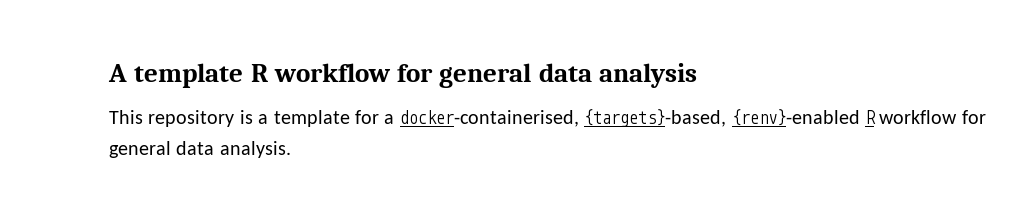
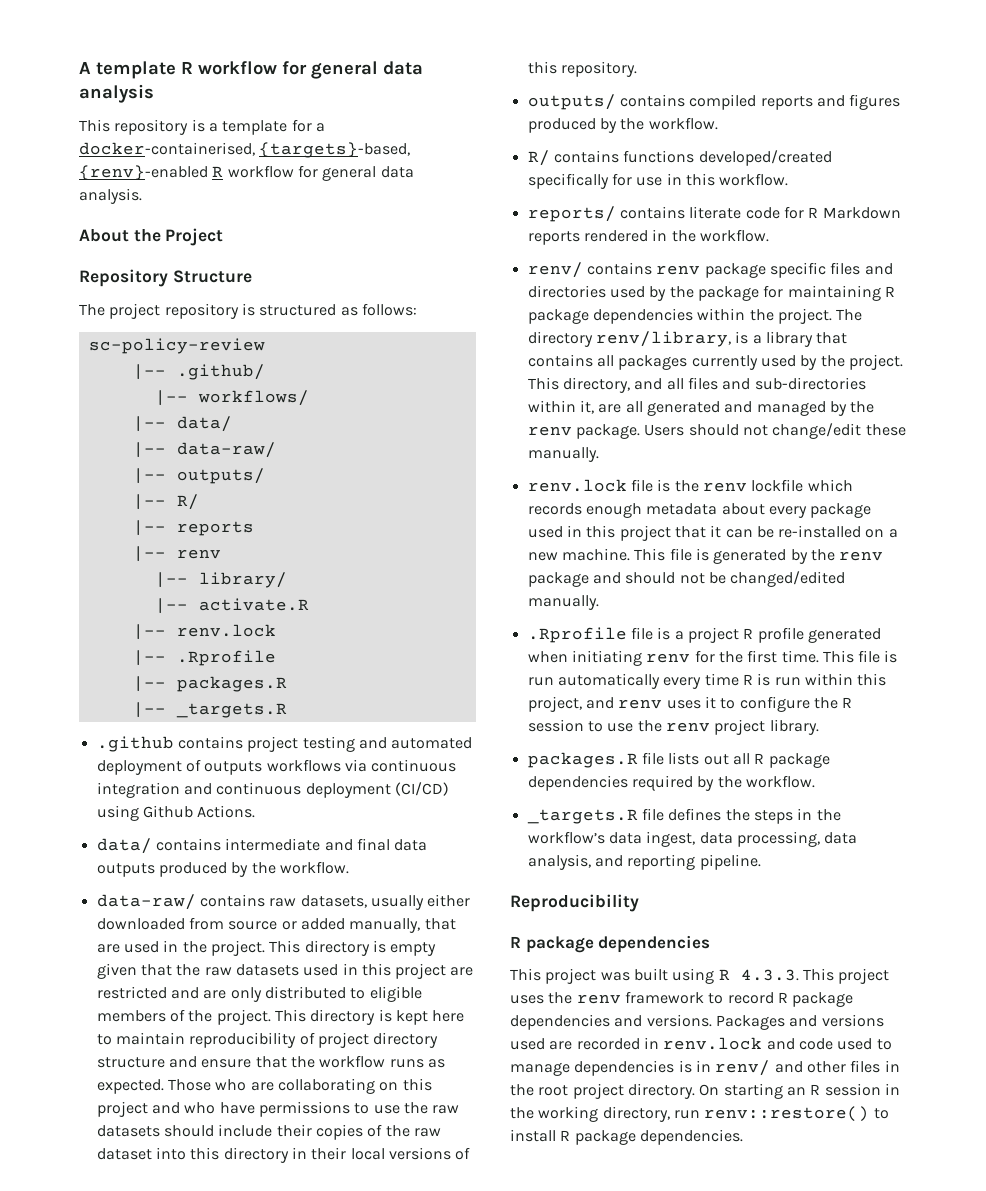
+ About the Project
+ Repository Structure
+ The project repository is structured as follows:
+ sc-policy-review
+ |-- .github/
+ |-- workflows/
+ |-- data/
+ |-- data-raw/
+ |-- outputs/
+ |-- R/
+ |-- reports
+ |-- renv
+ |-- library/
+ |-- activate.R
+ |-- renv.lock
+ |-- .Rprofile
+ |-- packages.R
+ |-- _targets.R
+ .github contains project testing and automated deployment of outputs workflows via continuous integration and continuous deployment (CI/CD) using Github Actions.
+ data/ contains intermediate and final data outputs produced by the workflow.
+ data-raw/ contains raw datasets, usually either downloaded from source or added manually, that are used in the project. This directory is empty given that the raw datasets used in this project are restricted and are only distributed to eligible members of the project. This directory is kept here to maintain reproducibility of project directory structure and ensure that the workflow runs as expected. Those who are collaborating on this project and who have permissions to use the raw datasets should include their copies of the raw dataset into this directory in their local versions of this repository.
+ outputs/ contains compiled reports and figures produced by the workflow.
+ R/ contains functions developed/created specifically for use in this workflow.
+ reports/ contains literate code for R Markdown reports rendered in the workflow.
+ renv/ contains renv package specific files and directories used by the package for maintaining R package dependencies within the project. The directory renv/library, is a library that contains all packages currently used by the project. This directory, and all files and sub-directories within it, are all generated and managed by the renv package. Users should not change/edit these manually.
+ renv.lock file is the renv lockfile which records enough metadata about every package used in this project that it can be re-installed on a new machine. This file is generated by the renv package and should not be changed/edited manually.
+ .Rprofile file is a project R profile generated when initiating renv for the first time. This file is run automatically every time R is run within this project, and renv uses it to configure the R session to use the renv project library.
+ packages.R file lists out all R package dependencies required by the workflow.
+ _targets.R file defines the steps in the workflow’s data ingest, data processing, data analysis, and reporting pipeline.
+ Reproducibility
+ R package dependencies
+ This project was built using R 4.3.3. This project uses the renv framework to record R package dependencies and versions. Packages and versions used are recorded in renv.lock and code used to manage dependencies is in renv/ and other files in the root project directory. On starting an R session in the working directory, run renv::restore() to install R package dependencies.

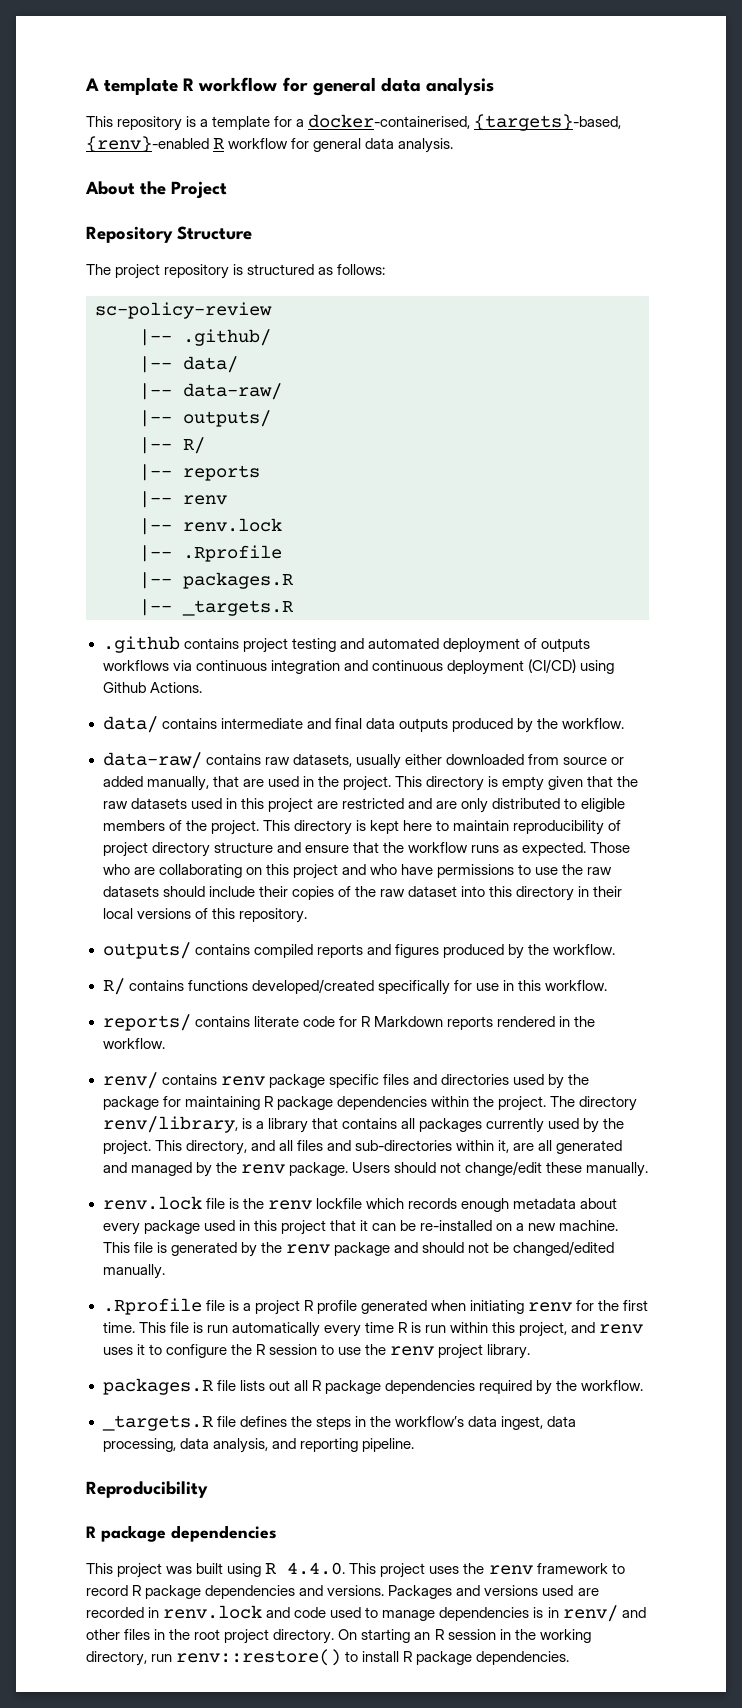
- |-- workflows/
- |-- library/
- |-- activate.R
- This project was built using R 4.3.3. This project uses the renv framework to record R package dependencies and versions.
+ This project was built using R 4.4.0. This project uses the renv framework to record R package dependencies and versions.

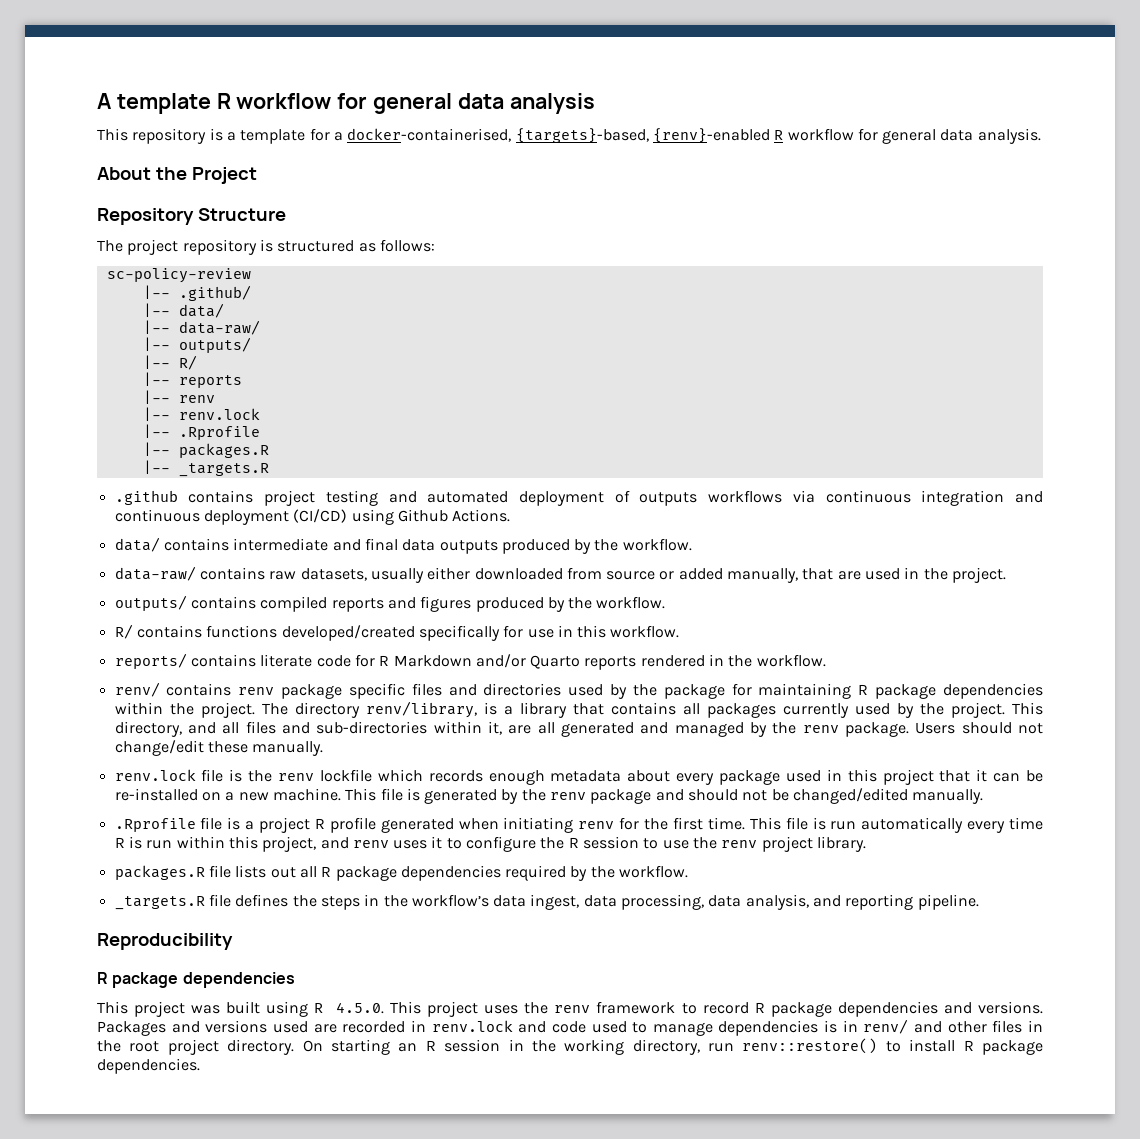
- This directory is empty given that the raw datasets used in this project are restricted and are only distributed to eligible members of the project. This directory is kept here to maintain reproducibility of project directory structure and ensure that the workflow runs as expected. Those who are collaborating on this project and who have permissions to use the raw datasets should include their copies of the raw dataset into this directory in their local versions of this repository.
- reports/ contains literate code for R Markdown reports rendered in the workflow.
+ reports/ contains literate code for R Markdown and/or Quarto reports rendered in the workflow.
- This project was built using R 4.4.0. This project uses the renv framework to record R package dependencies and versions.
+ This project was built using R 4.5.0. This project uses the renv framework to record R package dependencies and versions.

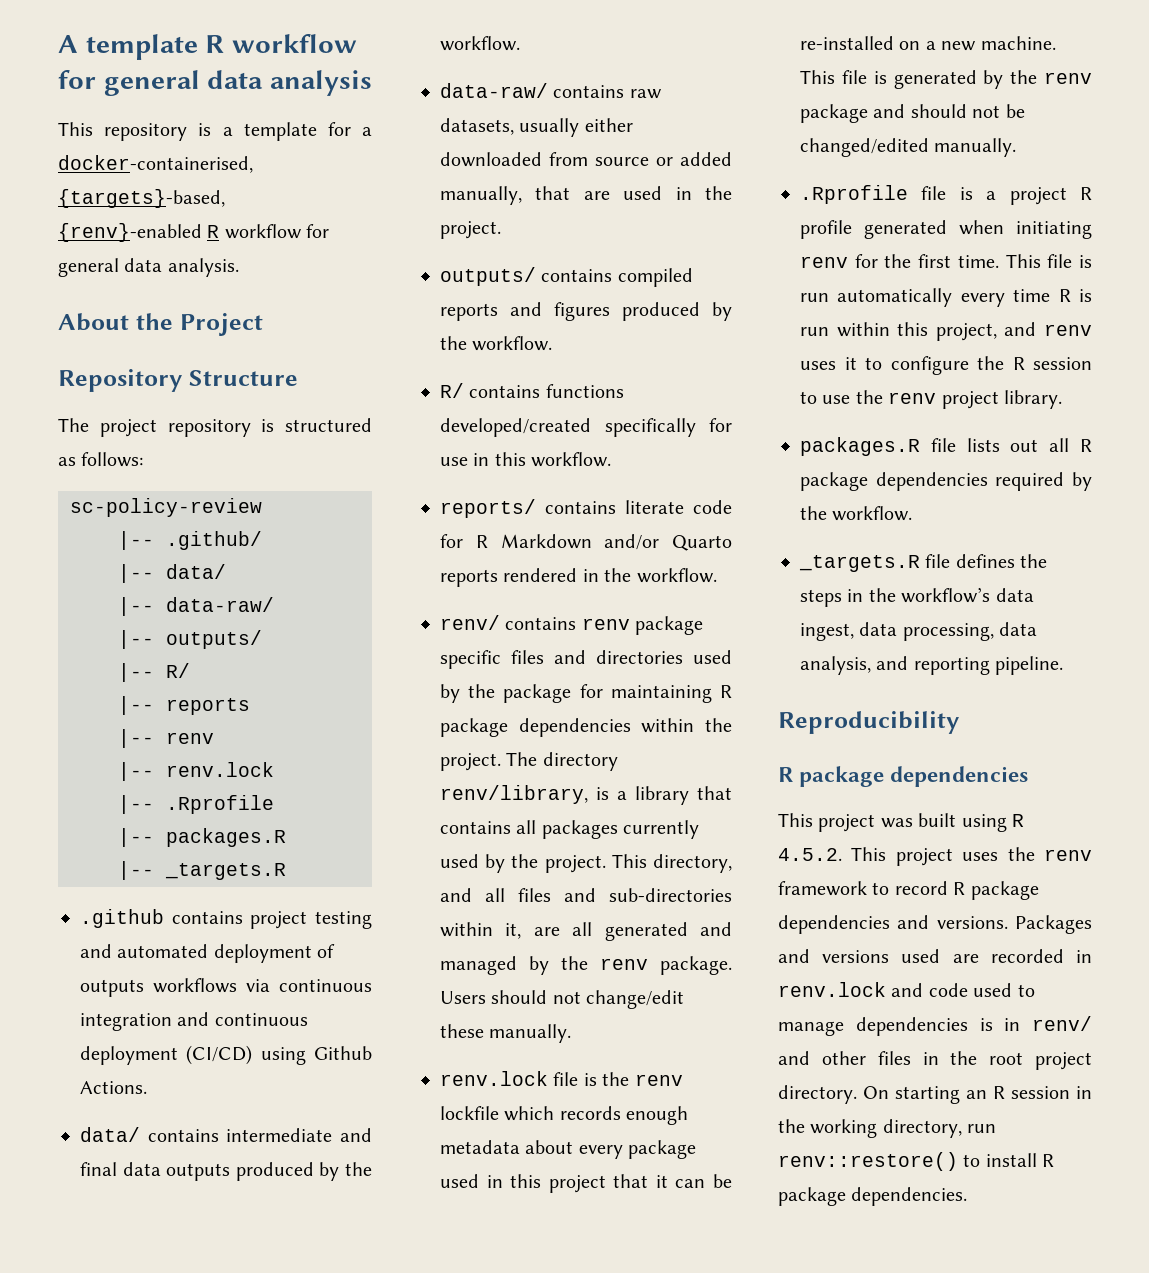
- This project was built using R 4.5.0. This project uses the renv framework to record R package dependencies and versions.
+ This project was built using R 4.5.2. This project uses the renv framework to record R package dependencies and versions.

